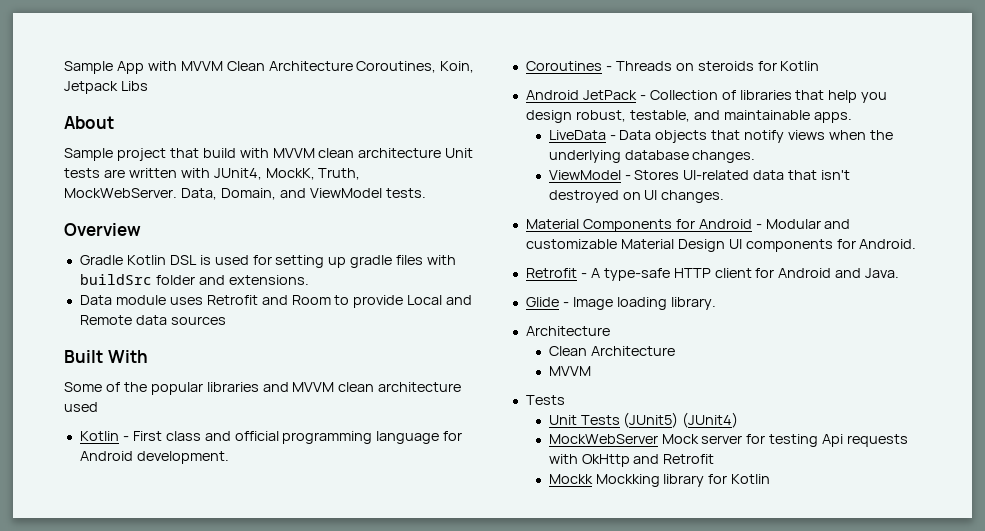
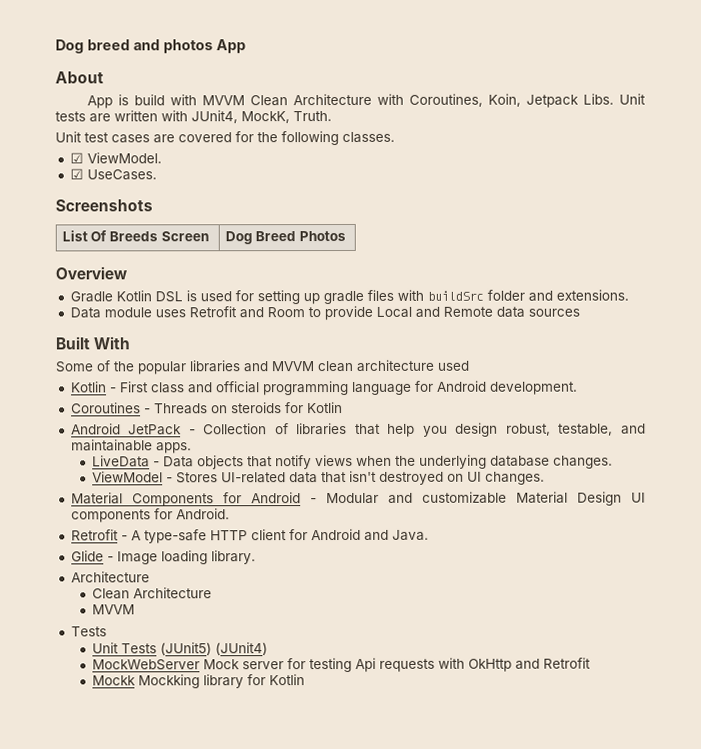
- Sample App with MVVM Clean Architecture Coroutines, Koin, Jetpack Libs
+ Dog breed and photos App
  About
- Sample project that build with MVVM clean architecture Unit tests are written with JUnit4, MockK, Truth, MockWebServer. Data, Domain, and ViewModel tests.
+ App is build with MVVM Clean Architecture with Coroutines, Koin, Jetpack Libs. Unit tests are written with JUnit4, MockK, Truth.
+ Unit test cases are covered for the following classes.
+ ☑ ViewModel.
+ ☑ UseCases.
+ Screenshots
+ List Of Breeds Screen | Dog Breed Photos

